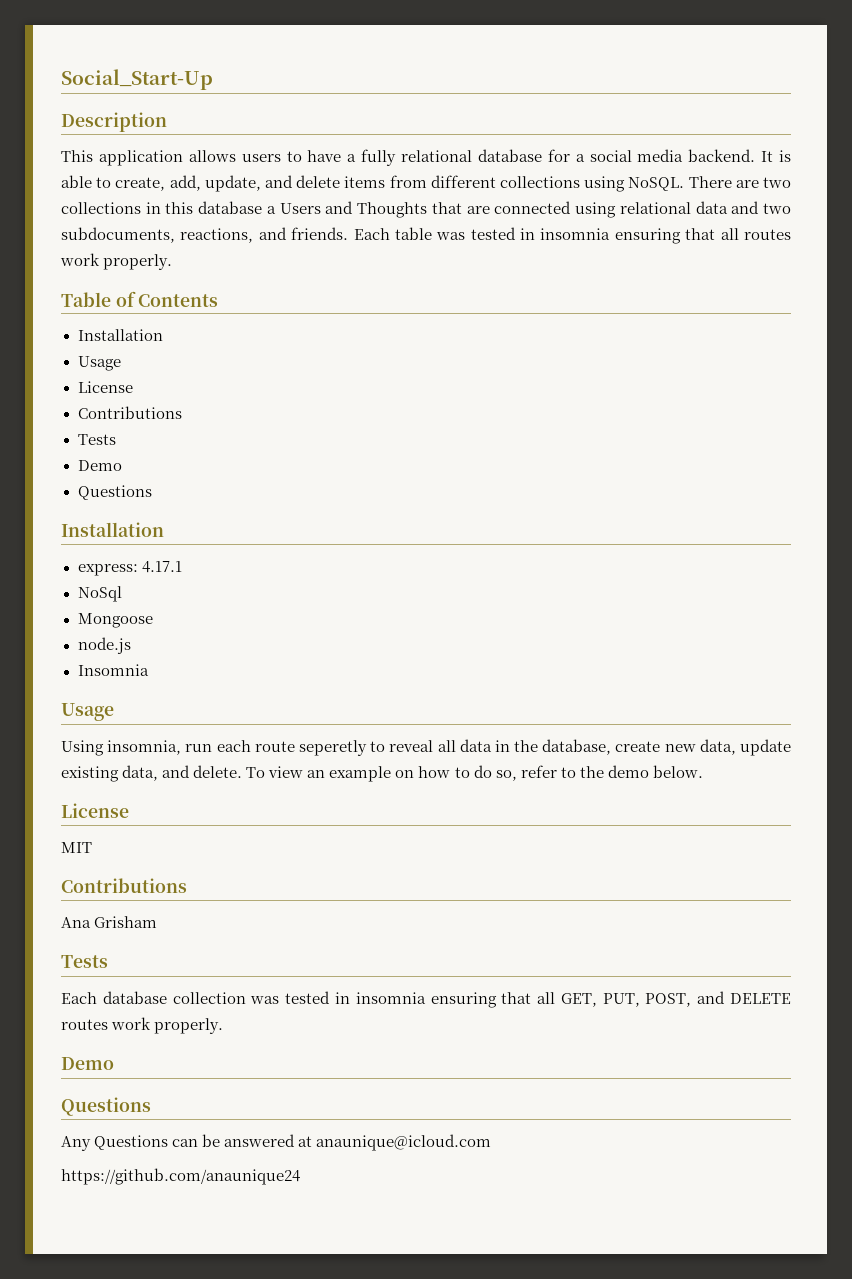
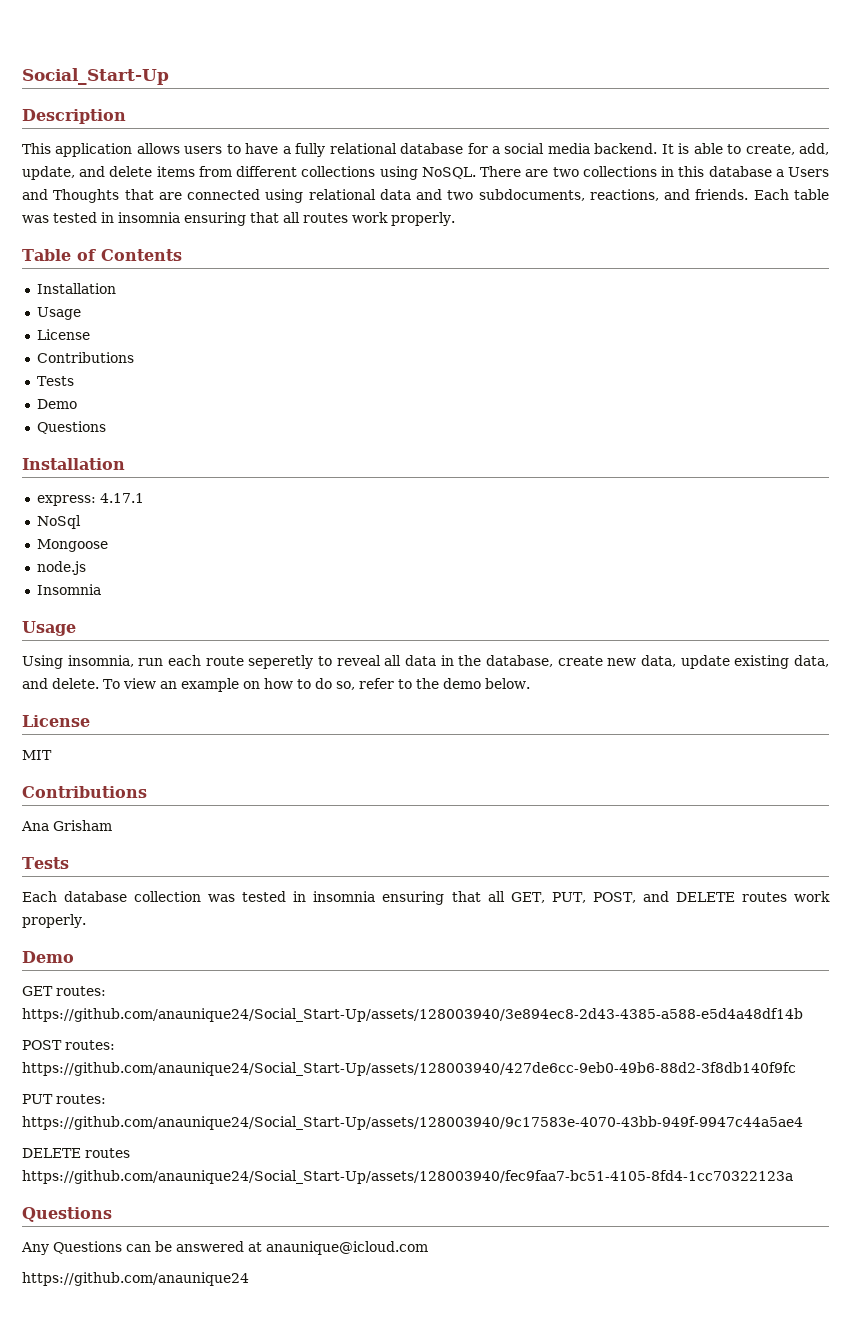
+ GET routes: https://github.com/anaunique24/Social_Start-Up/assets/128003940/3e894ec8-2d43-4385-a588-e5d4a48df14b
+ POST routes: https://github.com/anaunique24/Social_Start-Up/assets/128003940/427de6cc-9eb0-49b6-88d2-3f8db140f9fc
+ PUT routes: https://github.com/anaunique24/Social_Start-Up/assets/128003940/9c17583e-4070-43bb-949f-9947c44a5ae4
+ DELETE routes https://github.com/anaunique24/Social_Start-Up/assets/128003940/fec9faa7-bc51-4105-8fd4-1cc70322123a

